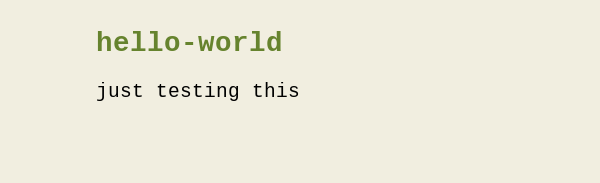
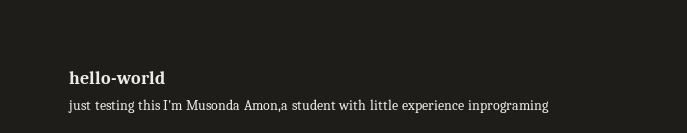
- just testing this
+ just testing this I'm Musonda Amon,a student with little experience inprograming

